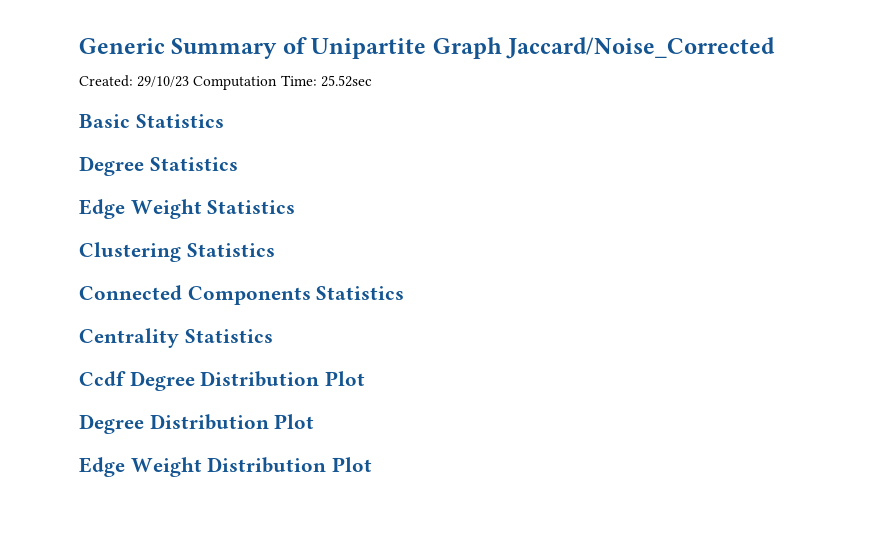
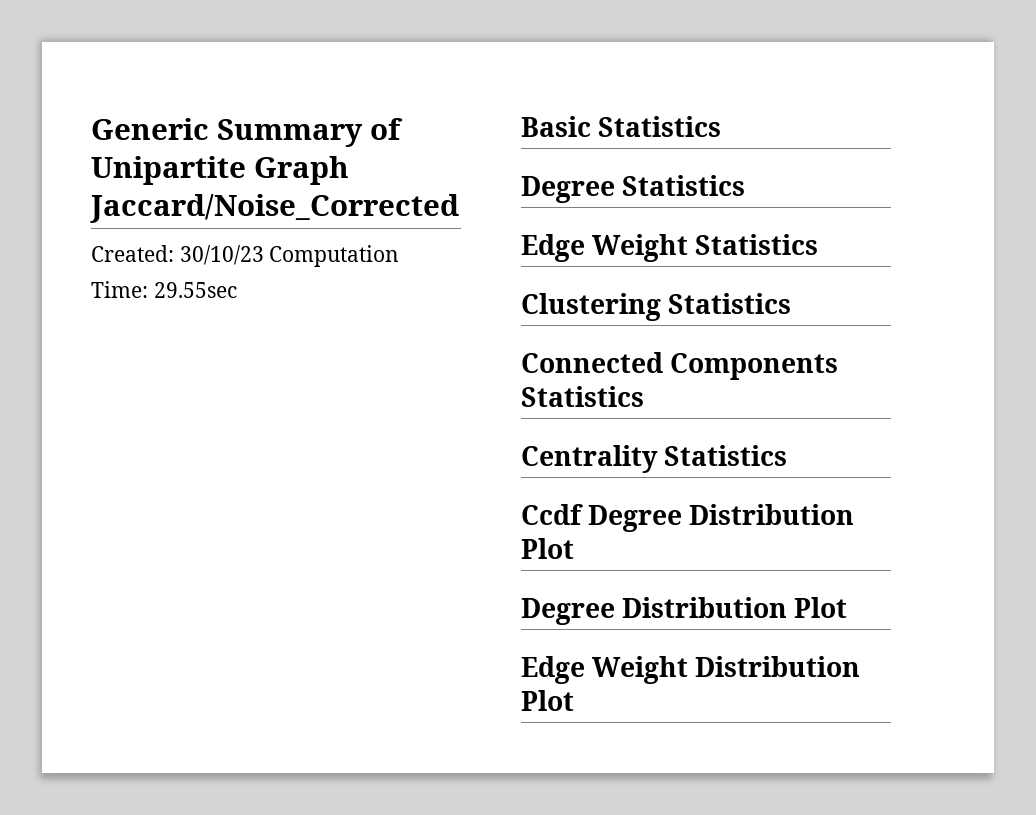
- Created: 29/10/23 Computation Time: 25.52sec
+ Created: 30/10/23 Computation Time: 29.55sec

